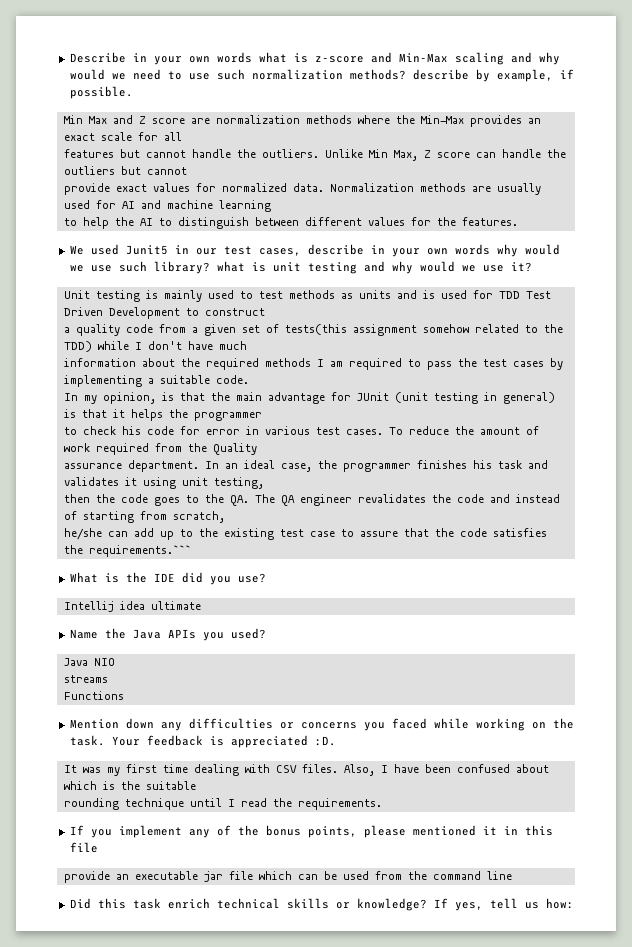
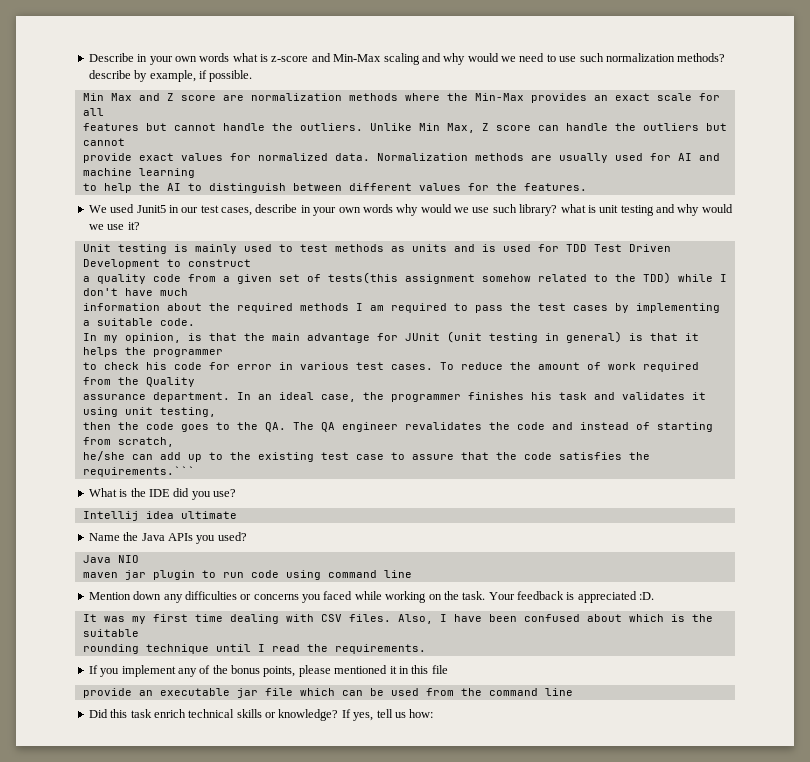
- streams
- Functions
+ maven jar plugin to run code using command line

